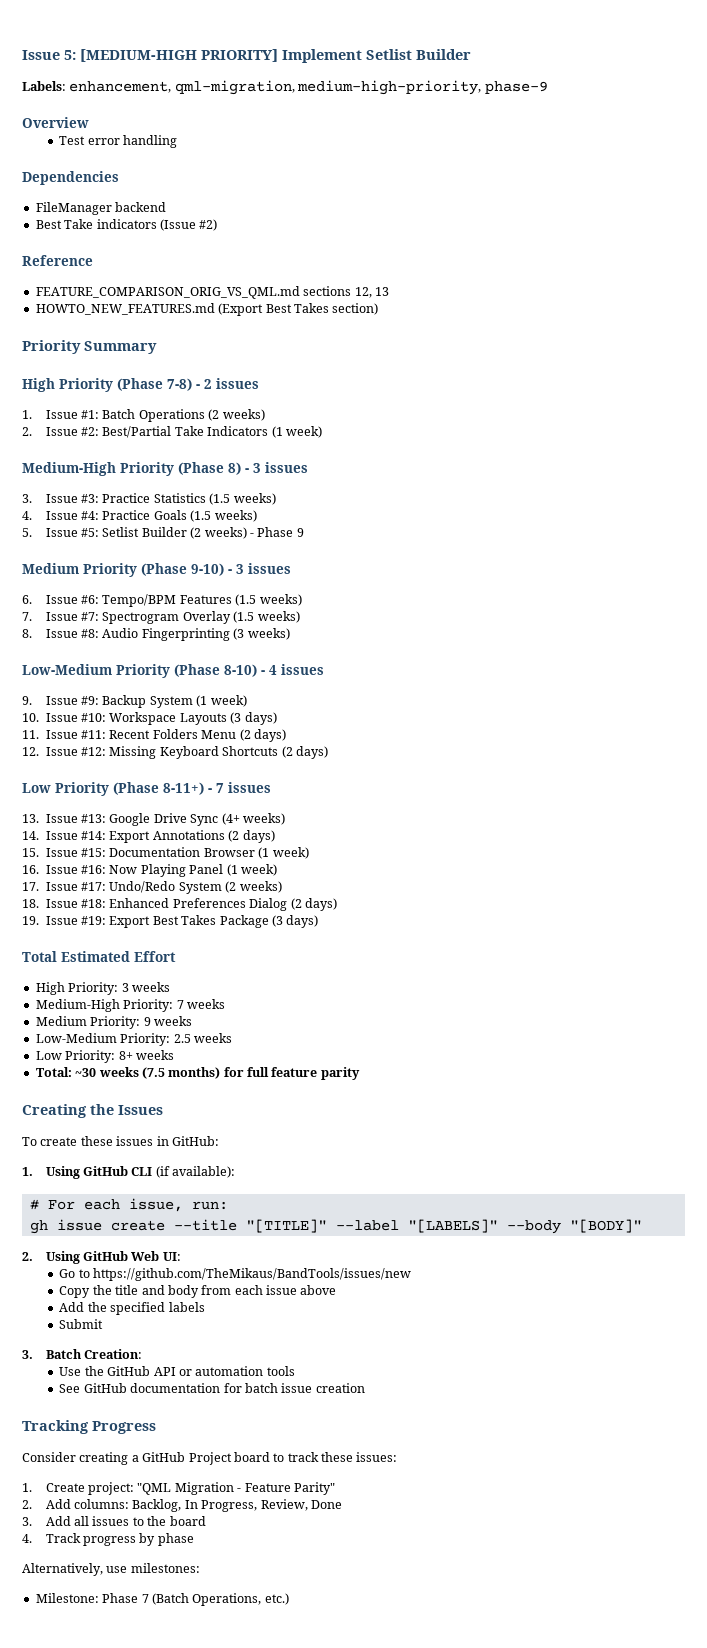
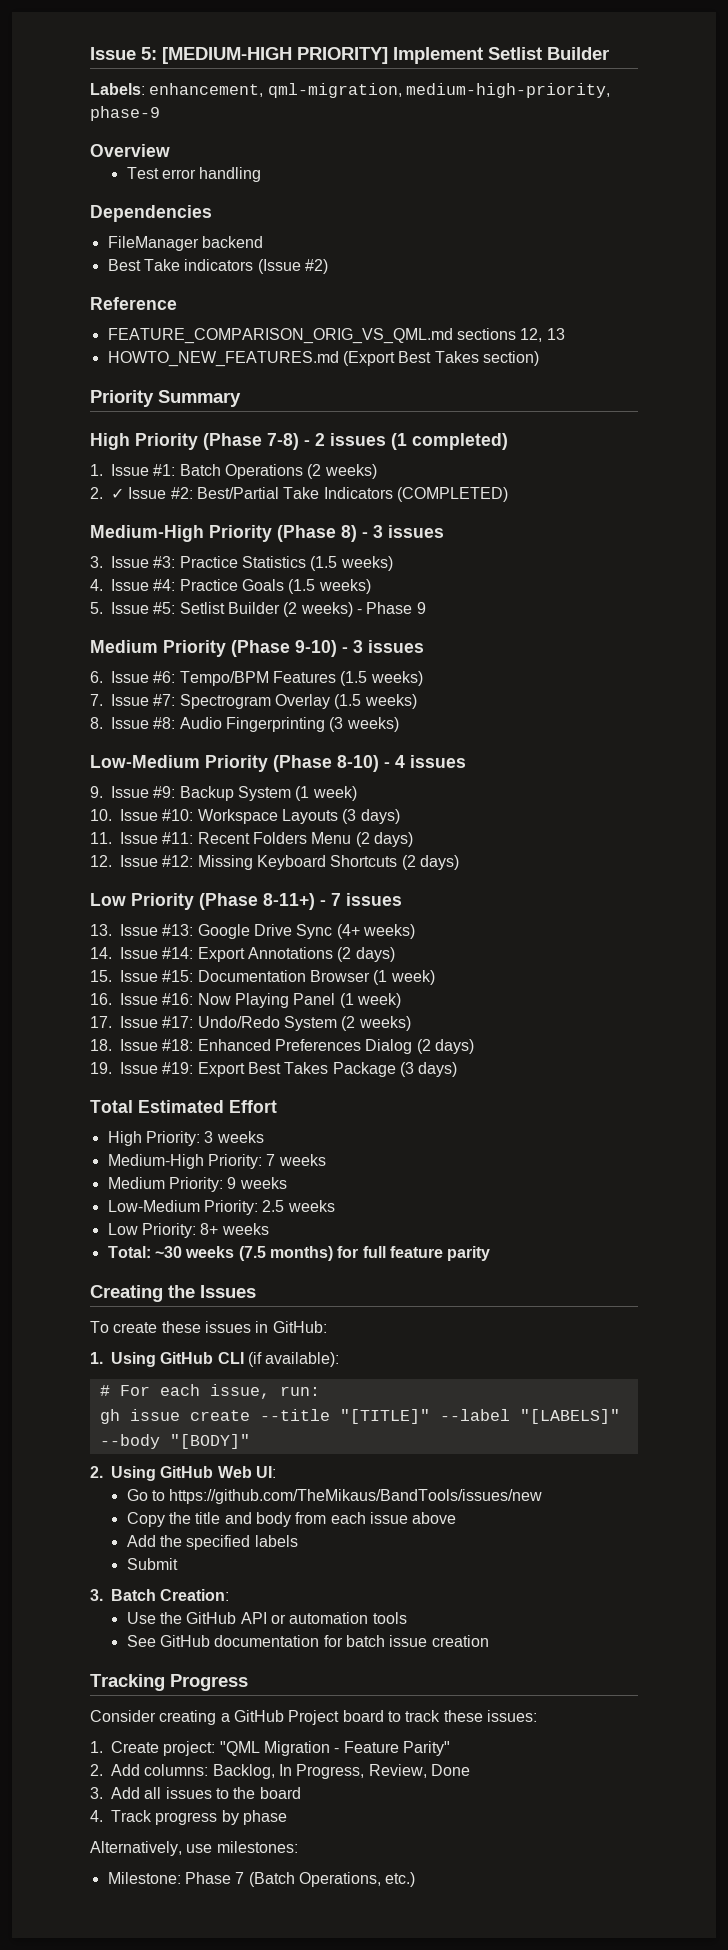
- High Priority (Phase 7-8) - 2 issues
+ High Priority (Phase 7-8) - 2 issues (1 completed)
- 2. Issue #2: Best/Partial Take Indicators (1 week)
+ 2. ✓ Issue #2: Best/Partial Take Indicators (COMPLETED)

